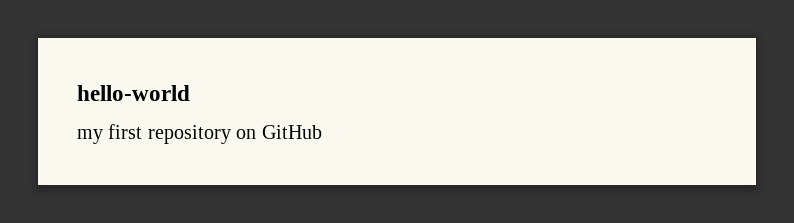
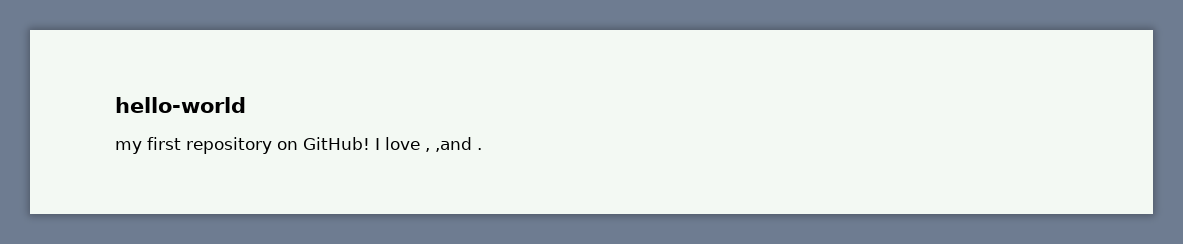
- my first repository on GitHub
+ my first repository on GitHub! I love , ,and .

